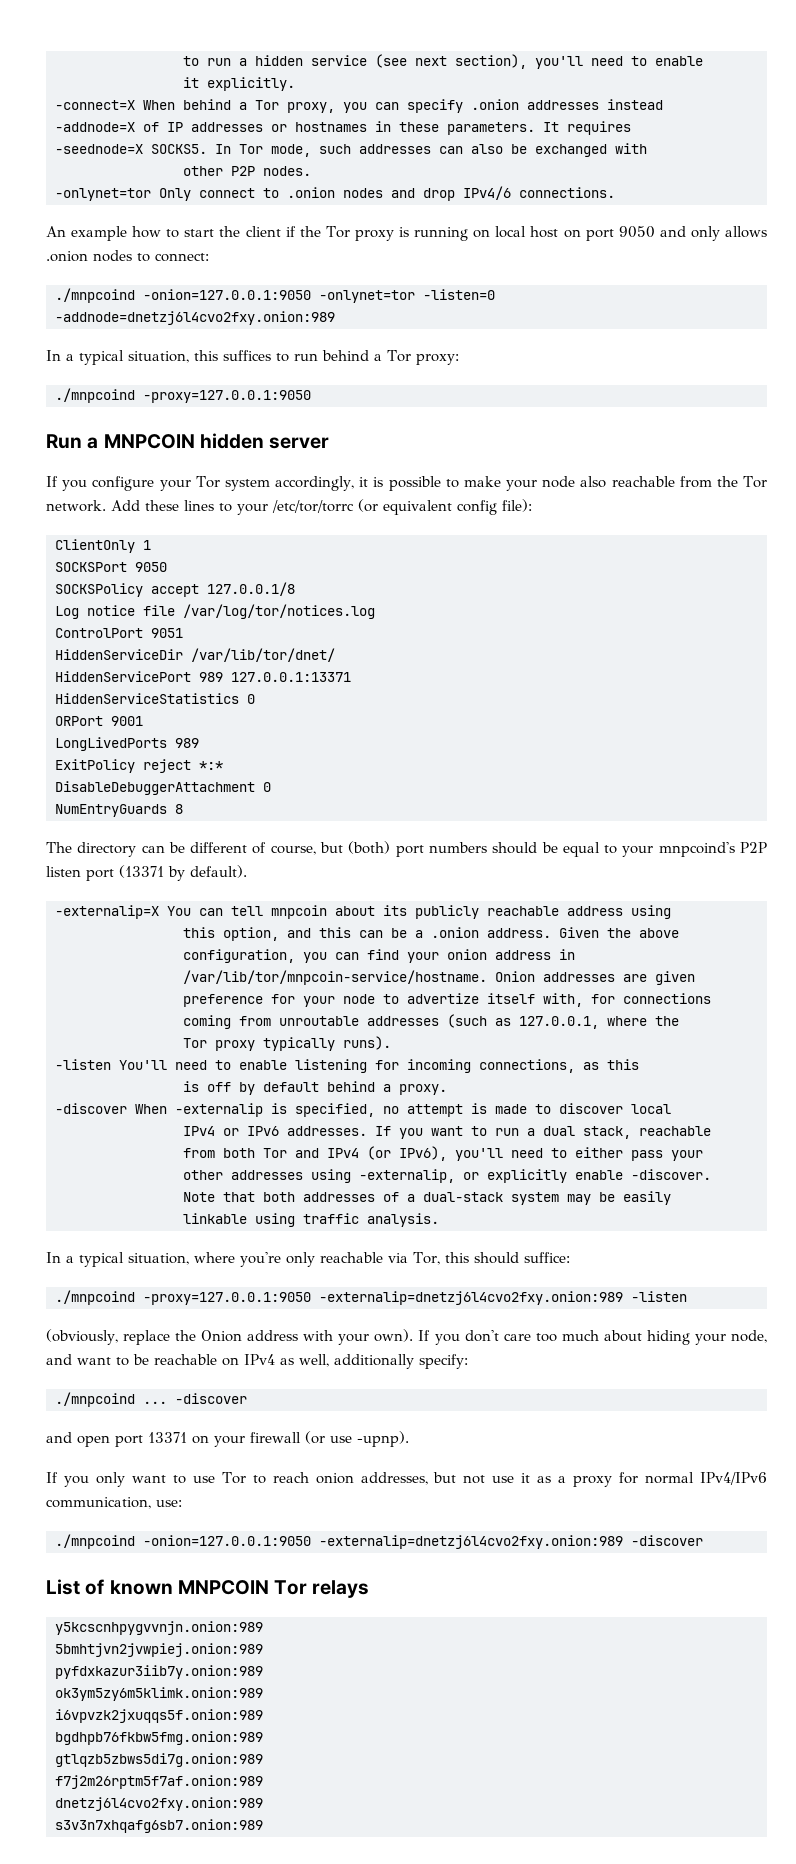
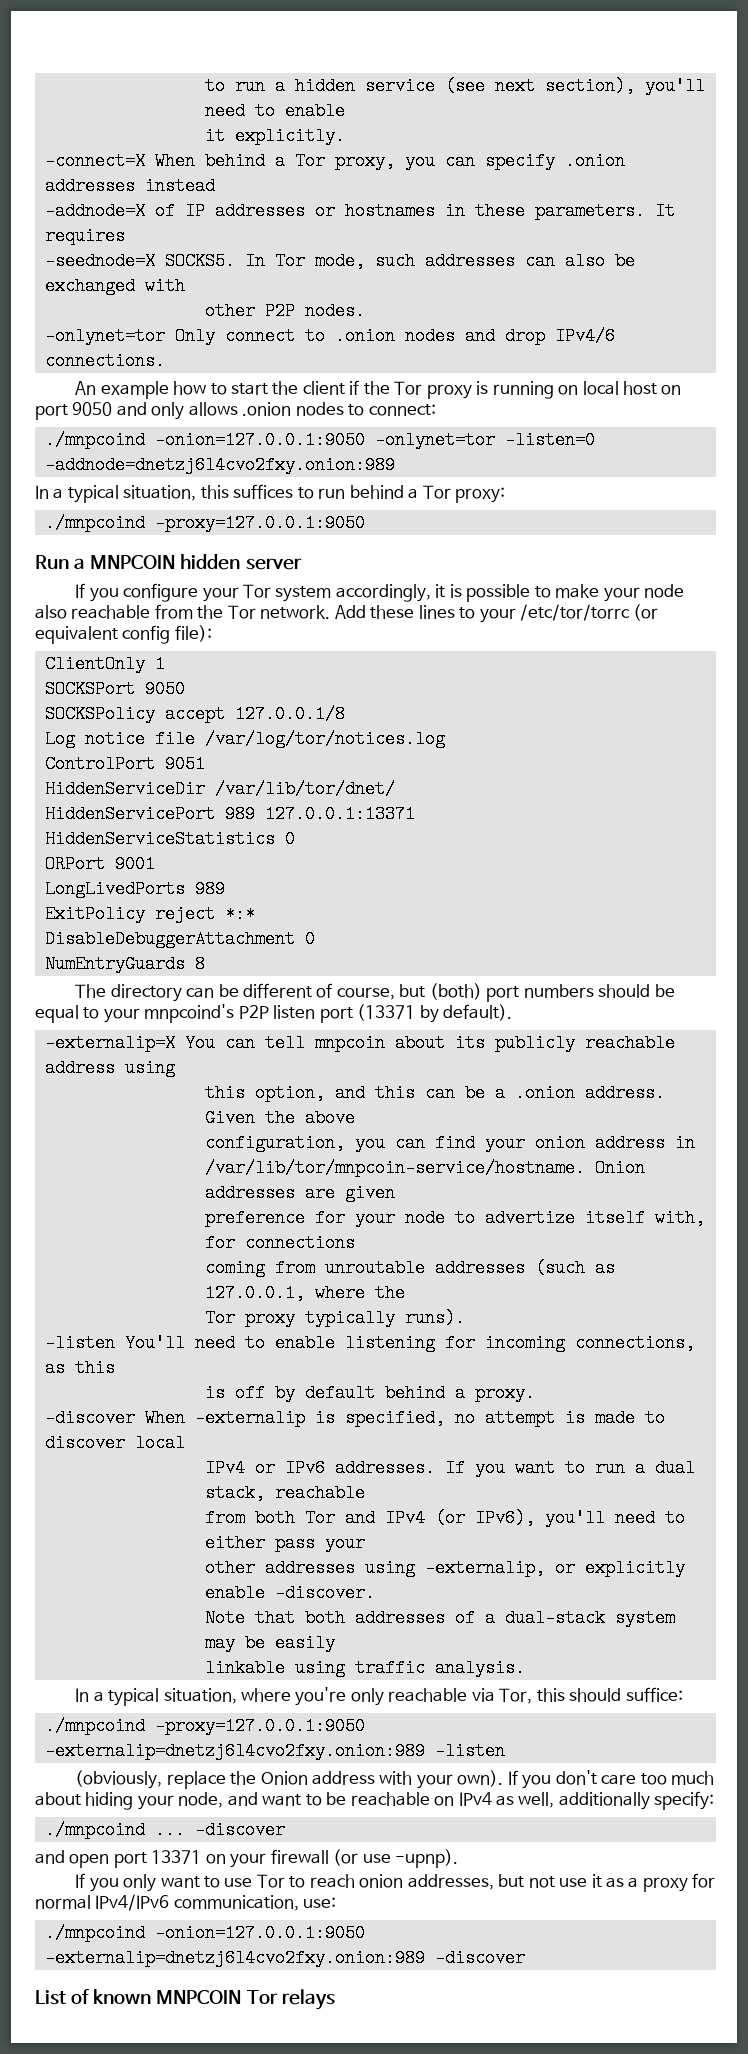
- y5kcscnhpygvvnjn.onion:989
- 5bmhtjvn2jvwpiej.onion:989
- pyfdxkazur3iib7y.onion:989
- ok3ym5zy6m5klimk.onion:989
- i6vpvzk2jxuqqs5f.onion:989
- bgdhpb76fkbw5fmg.onion:989
- gtlqzb5zbws5di7g.onion:989
- f7j2m26rptm5f7af.onion:989
- dnetzj6l4cvo2fxy.onion:989
- s3v3n7xhqafg6sb7.onion:989

